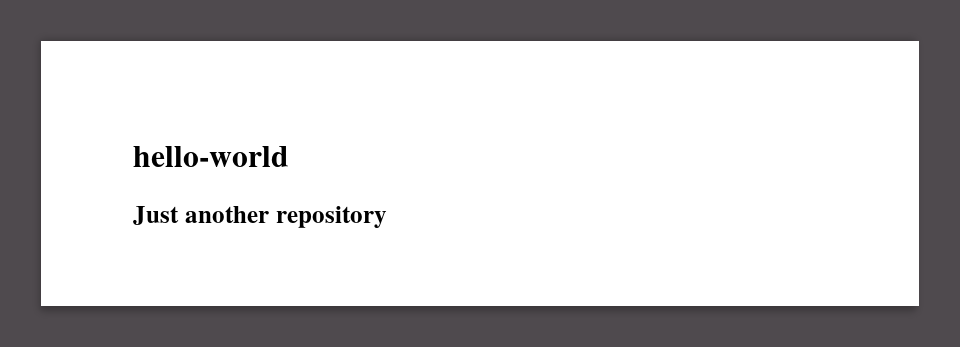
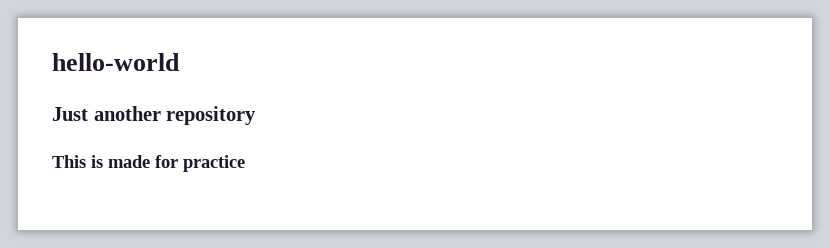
+ This is made for practice

